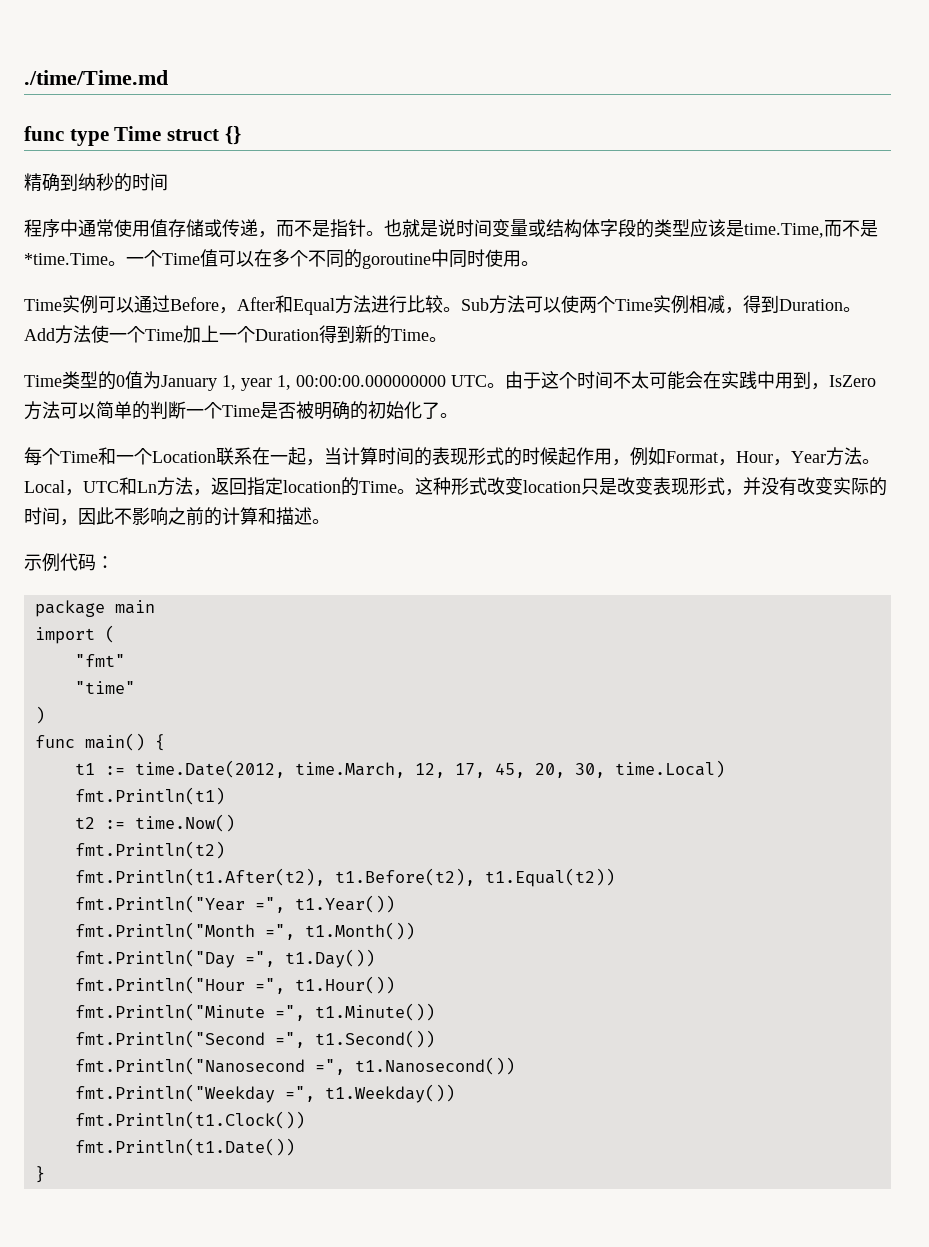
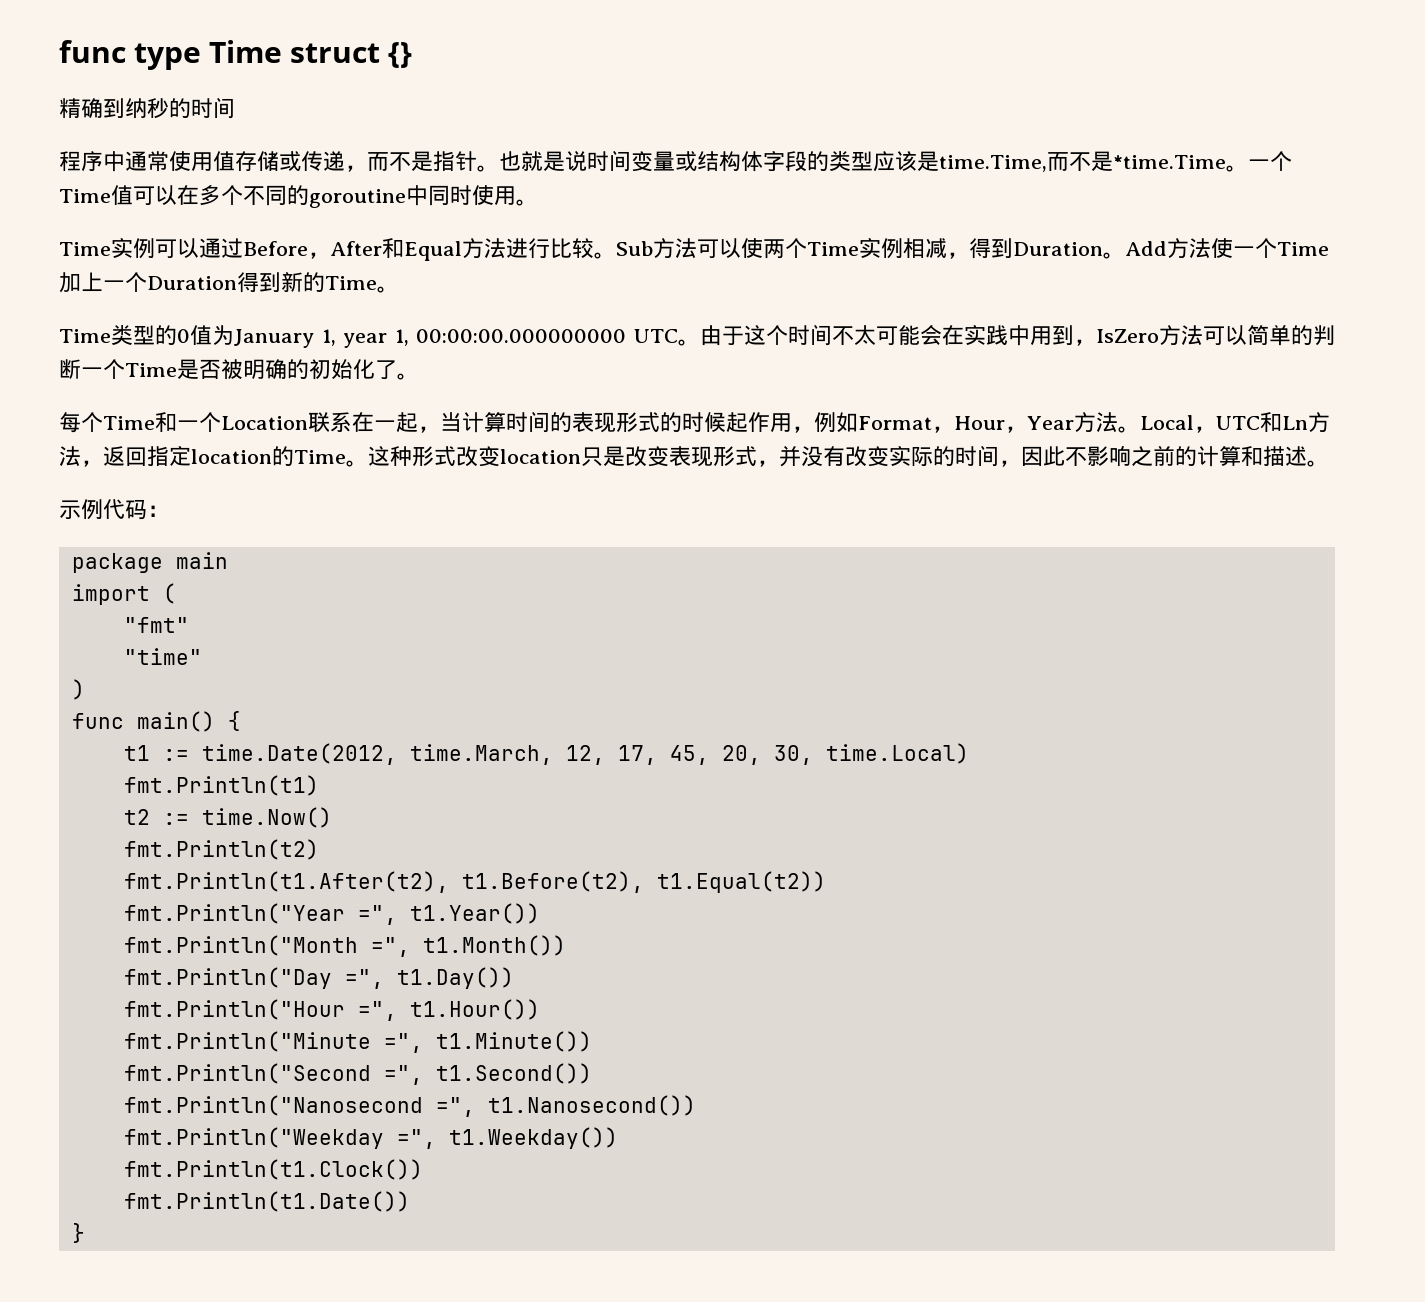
- ./time/Time.md

